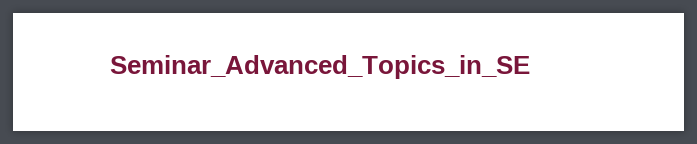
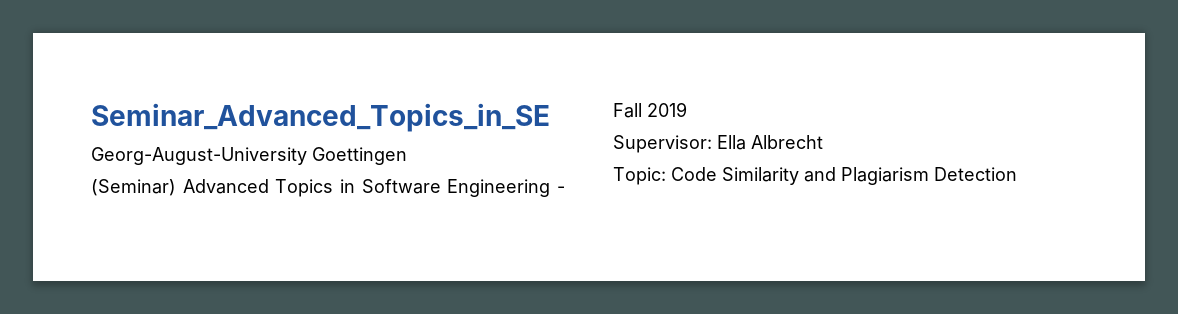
+ Georg-August-University Goettingen
+ (Seminar) Advanced Topics in Software Engineering - Fall 2019
+ Supervisor: Ella Albrecht
+ Topic: Code Similarity and Plagiarism Detection

